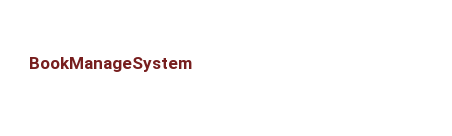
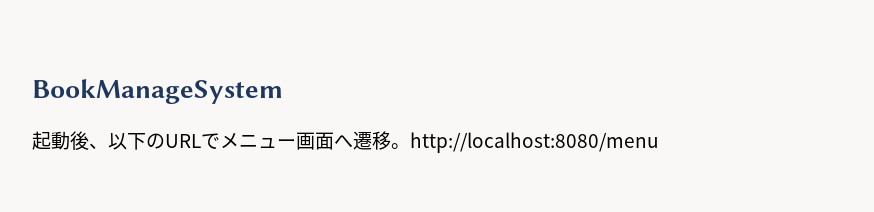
+ 起動後、以下のURLでメニュー画面へ遷移。http://localhost:8080/menu

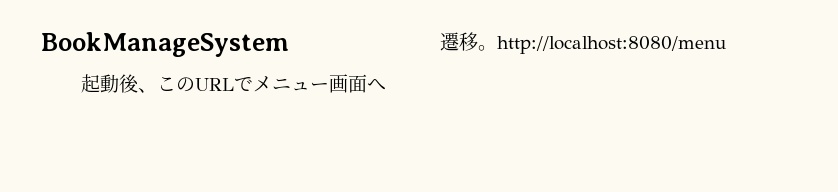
- 起動後、以下のURLでメニュー画面へ遷移。http://localhost:8080/menu
+ 起動後、このURLでメニュー画面へ遷移。http://localhost:8080/menu

